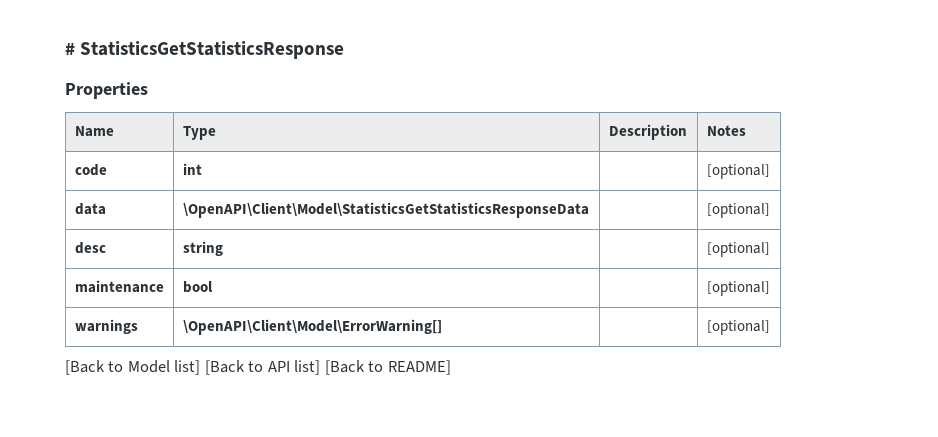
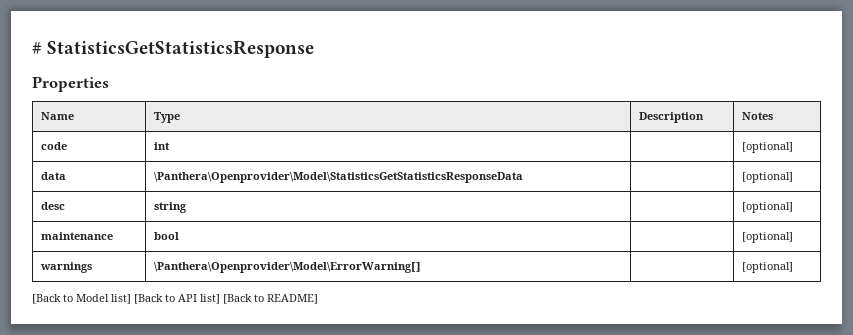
- data | \OpenAPI\Client\Model\StatisticsGetStatisticsResponseData | | [optional]
+ data | \Panthera\Openprovider\Model\StatisticsGetStatisticsResponseData | | [optional]
- warnings | \OpenAPI\Client\Model\ErrorWarning[] | | [optional]
+ warnings | \Panthera\Openprovider\Model\ErrorWarning[] | | [optional]

